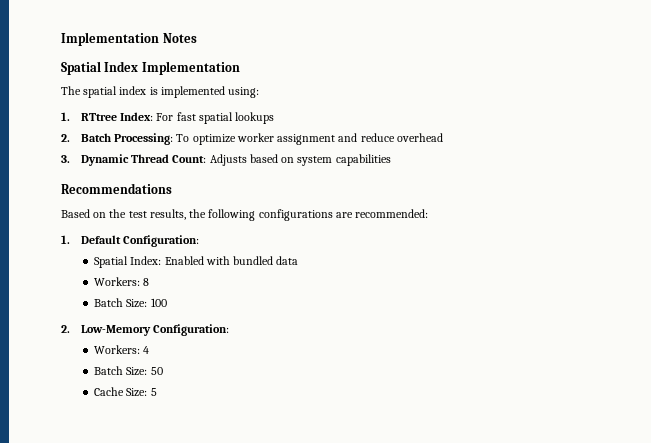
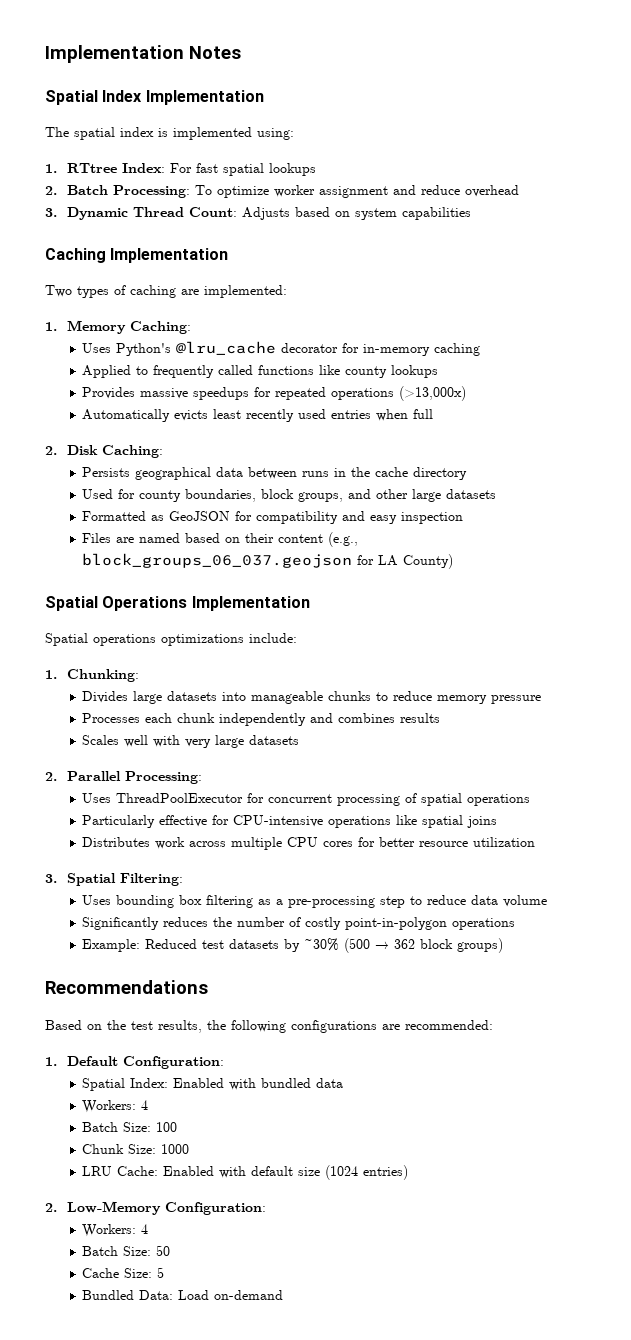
+ Caching Implementation
+ Two types of caching are implemented:
+ 1. Memory Caching:
+ Uses Python's @lru_cache decorator for in-memory caching
+ Applied to frequently called functions like county lookups
+ Provides massive speedups for repeated operations (>13,000x)
+ Automatically evicts least recently used entries when full
+ 2. Disk Caching:
+ Persists geographical data between runs in the cache directory
+ Used for county boundaries, block groups, and other large datasets
+ Formatted as GeoJSON for compatibility and easy inspection
+ Files are named based on their content (e.g., block_groups_06_037.geojson for LA County)
+ Spatial Operations Implementation
+ Spatial operations optimizations include:
+ 1. Chunking:
+ Divides large datasets into manageable chunks to reduce memory pressure
+ Processes each chunk independently and combines results
+ Scales well with very large datasets
+ 2. Parallel Processing:
+ Uses ThreadPoolExecutor for concurrent processing of spatial operations
+ Particularly effective for CPU-intensive operations like spatial joins
+ Distributes work across multiple CPU cores for better resource utilization
+ 3. Spatial Filtering:
+ Uses bounding box filtering as a pre-processing step to reduce data volume
+ Significantly reduces the number of costly point-in-polygon operations
+ Example: Reduced test datasets by ~30% (500 → 362 block groups)
  Spatial Index: Enabled with bundled data
- Workers: 8
+ Workers: 4
+ Chunk Size: 1000
+ LRU Cache: Enabled with default size (1024 entries)
+ Bundled Data: Load on-demand

